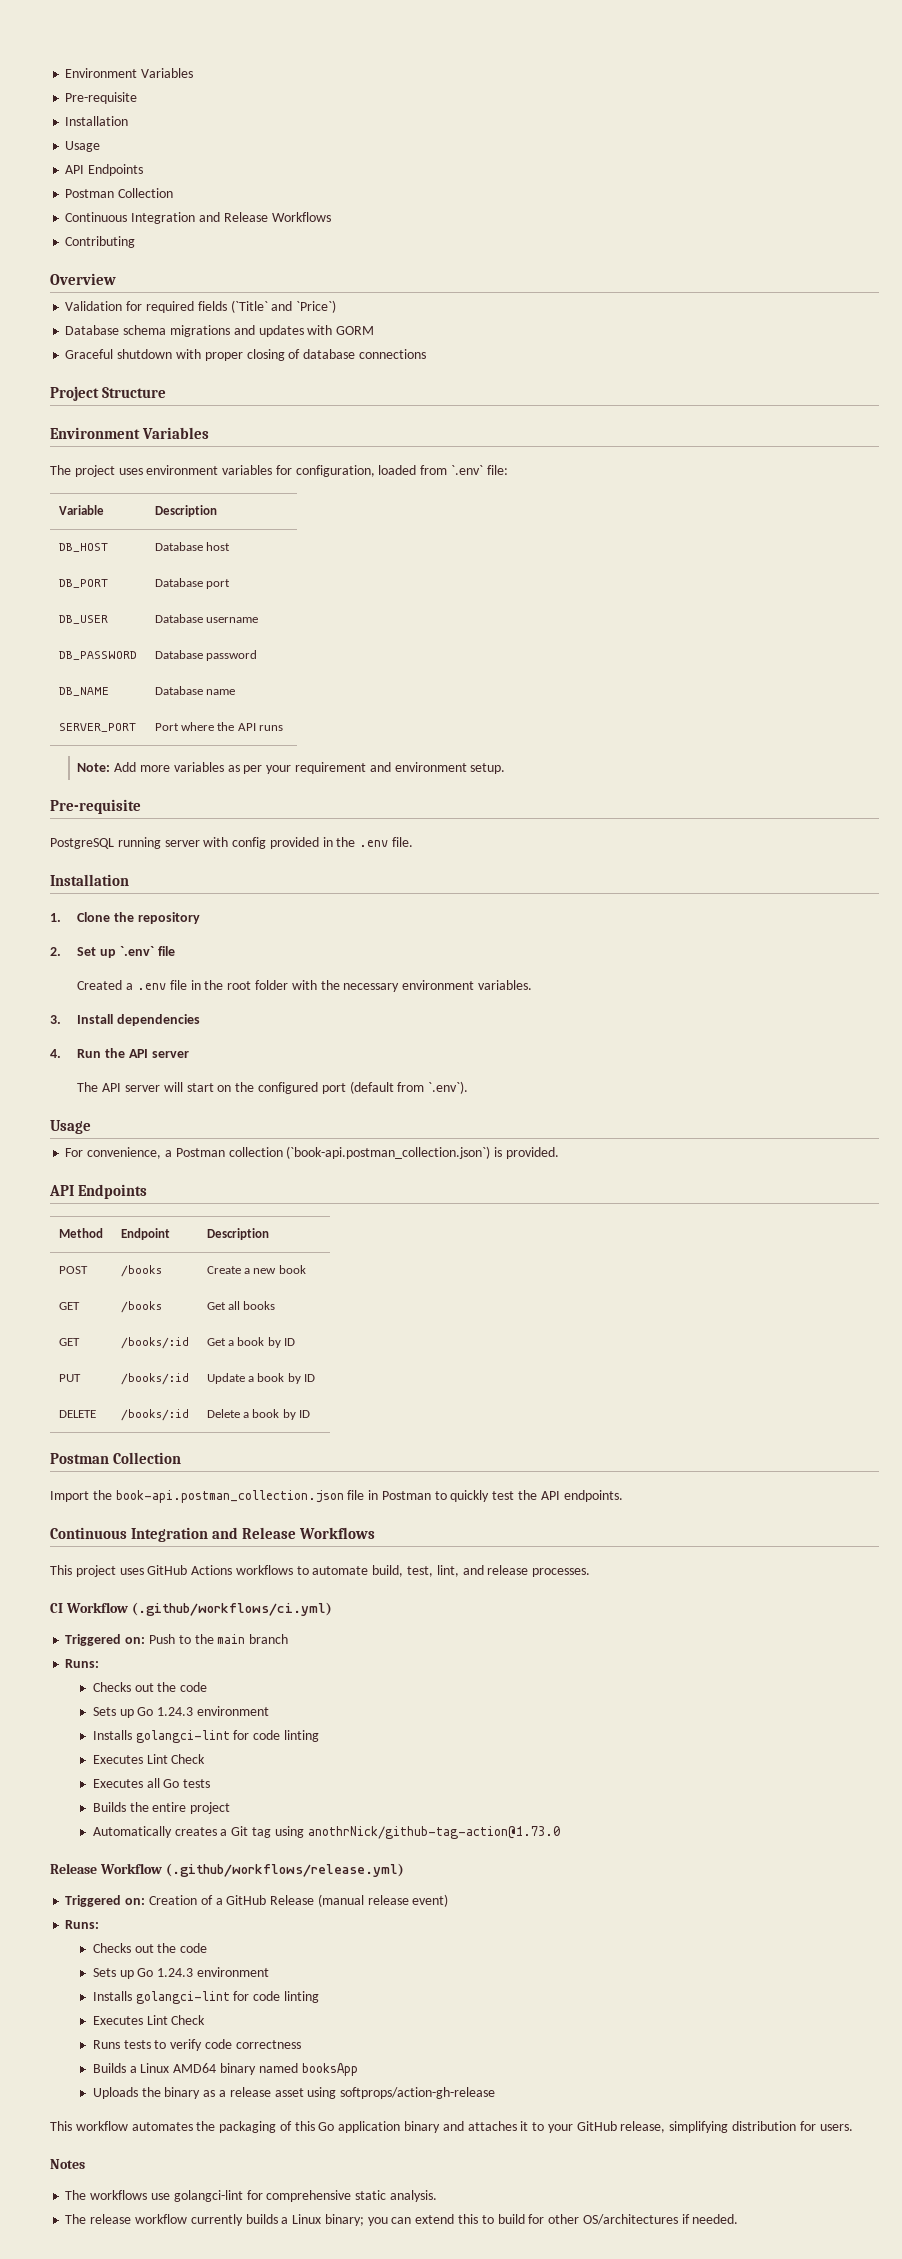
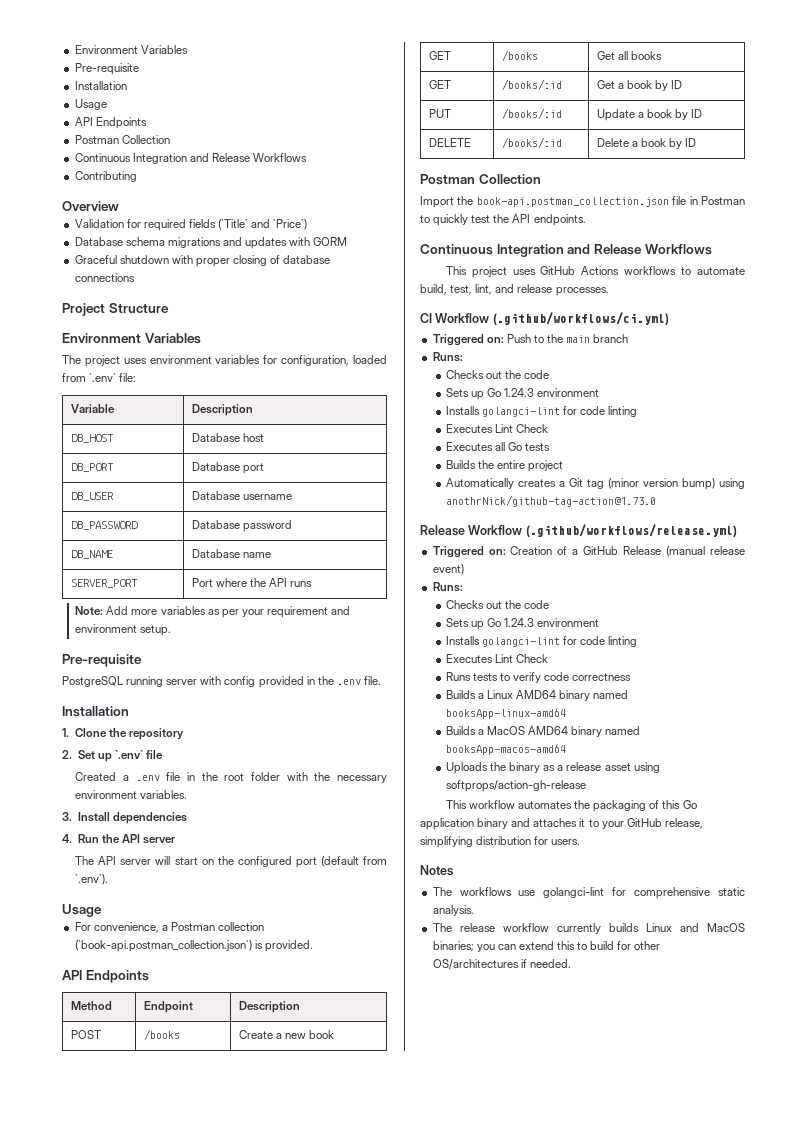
- Automatically creates a Git tag using anothrNick/github-tag-action@1.73.0
+ Automatically creates a Git tag (minor version bump) using anothrNick/github-tag-action@1.73.0
- Builds a Linux AMD64 binary named booksApp
+ Builds a Linux AMD64 binary named booksApp-linux-amd64
+ Builds a MacOS AMD64 binary named booksApp-macos-amd64
- The release workflow currently builds a Linux binary; you can extend this to build for other OS/architectures if needed.
+ The release workflow currently builds Linux and MacOS binaries; you can extend this to build for other OS/architectures if needed.

